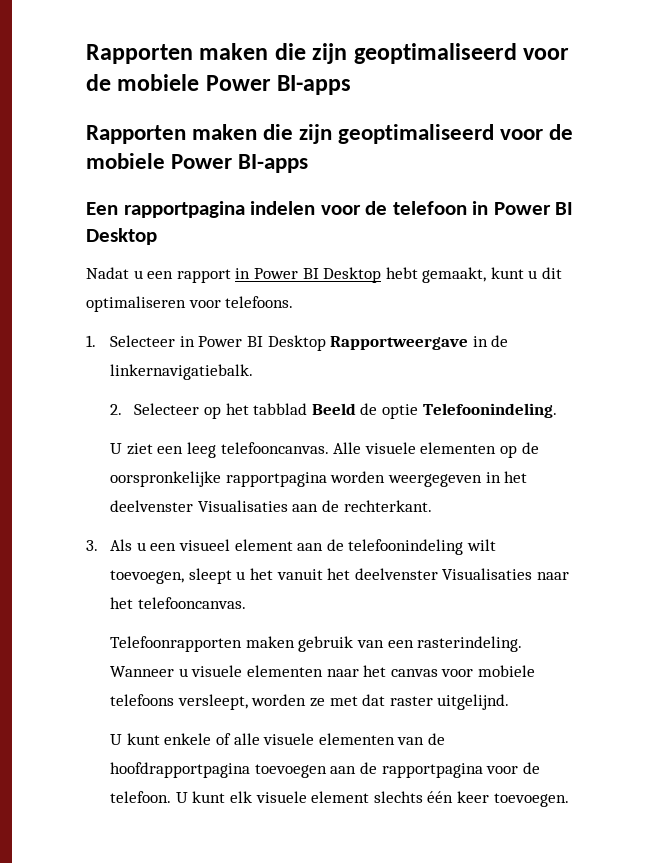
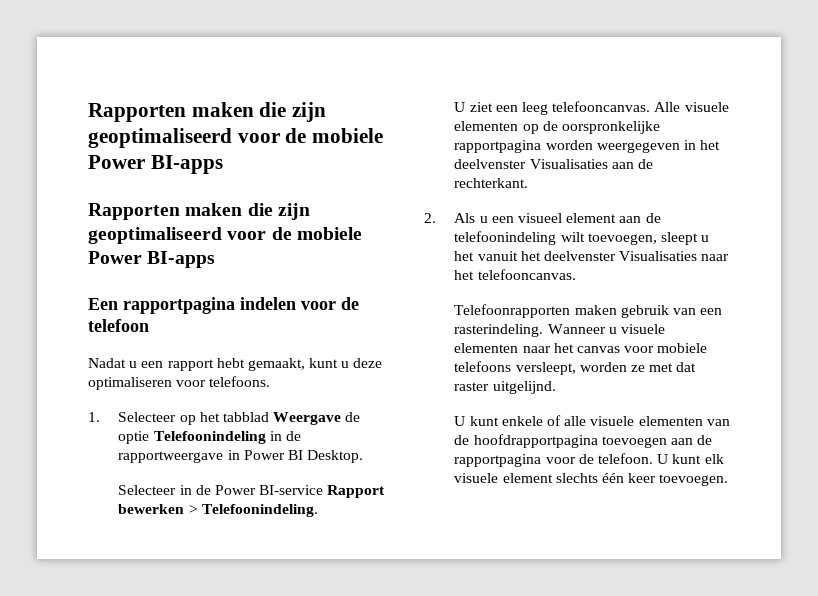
- Een rapportpagina indelen voor de telefoon in Power BI Desktop
+ Een rapportpagina indelen voor de telefoon
- Nadat u een rapport in Power BI Desktop hebt gemaakt, kunt u dit optimaliseren voor telefoons.
+ Nadat u een rapport hebt gemaakt, kunt u deze optimaliseren voor telefoons.
- 1. Selecteer in Power BI Desktop Rapportweergave in de linkernavigatiebalk.
- 2. Selecteer op het tabblad Beeld de optie Telefoonindeling.
+ 1. Selecteer op het tabblad Weergave de optie Telefoonindeling in de rapportweergave in Power BI Desktop.
+ Selecteer in de Power BI-service Rapport bewerken > Telefoonindeling.
- 3. Als u een visueel element aan de telefoonindeling wilt toevoegen, sleept u het vanuit het deelvenster Visualisaties naar het telefooncanvas.
+ 2. Als u een visueel element aan de telefoonindeling wilt toevoegen, sleept u het vanuit het deelvenster Visualisaties naar het telefooncanvas.

